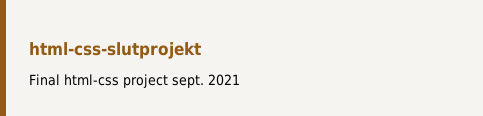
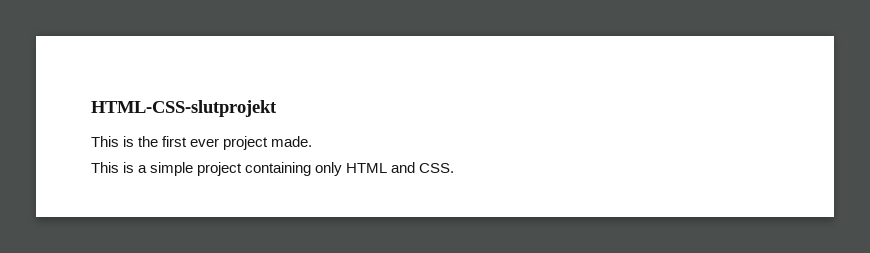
- html-css-slutprojekt
- Final html-css project sept. 2021
+ HTML-CSS-slutprojekt
+ This is the first ever project made.
+ This is a simple project containing only HTML and CSS.

